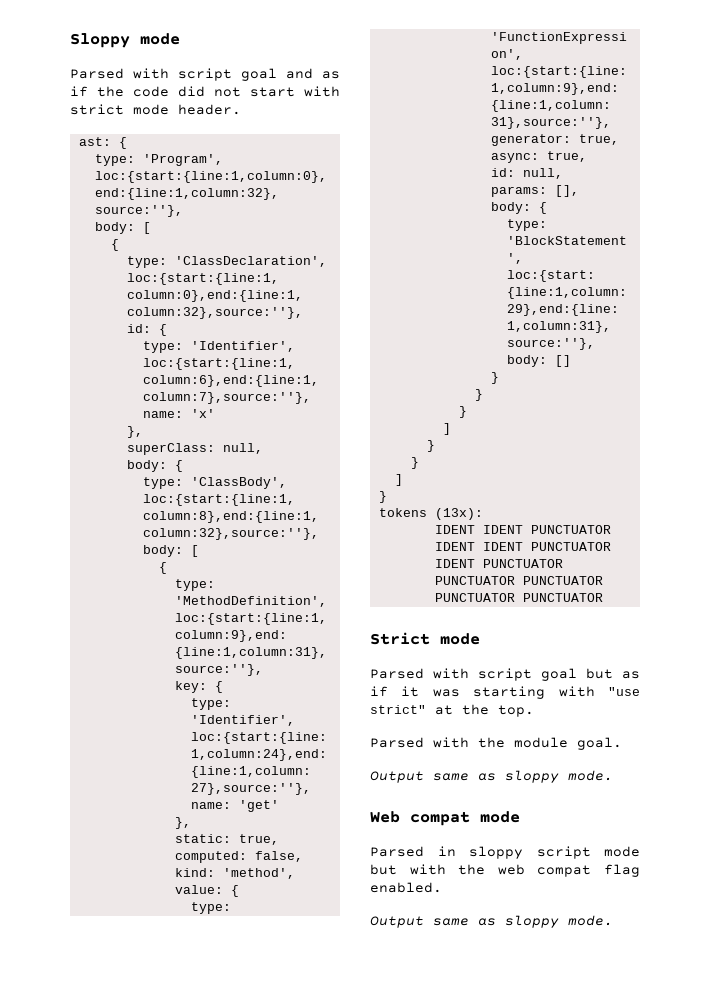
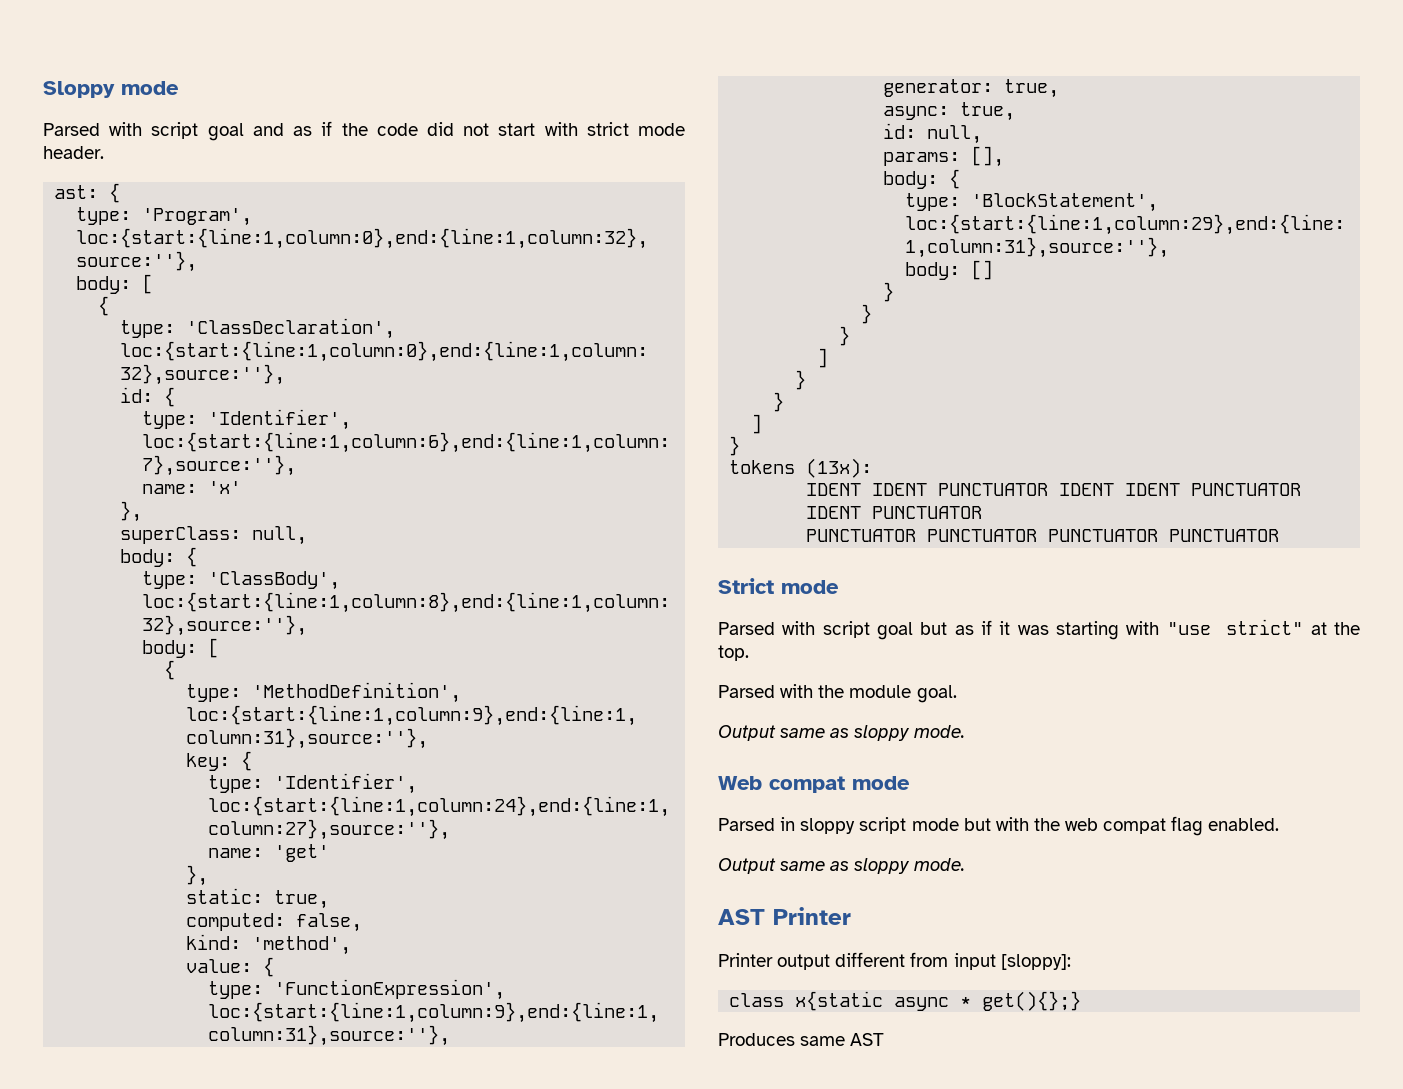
+ AST Printer
+ Printer output different from input [sloppy]:
+ class x{static async * get(){};}
+ Produces same AST

